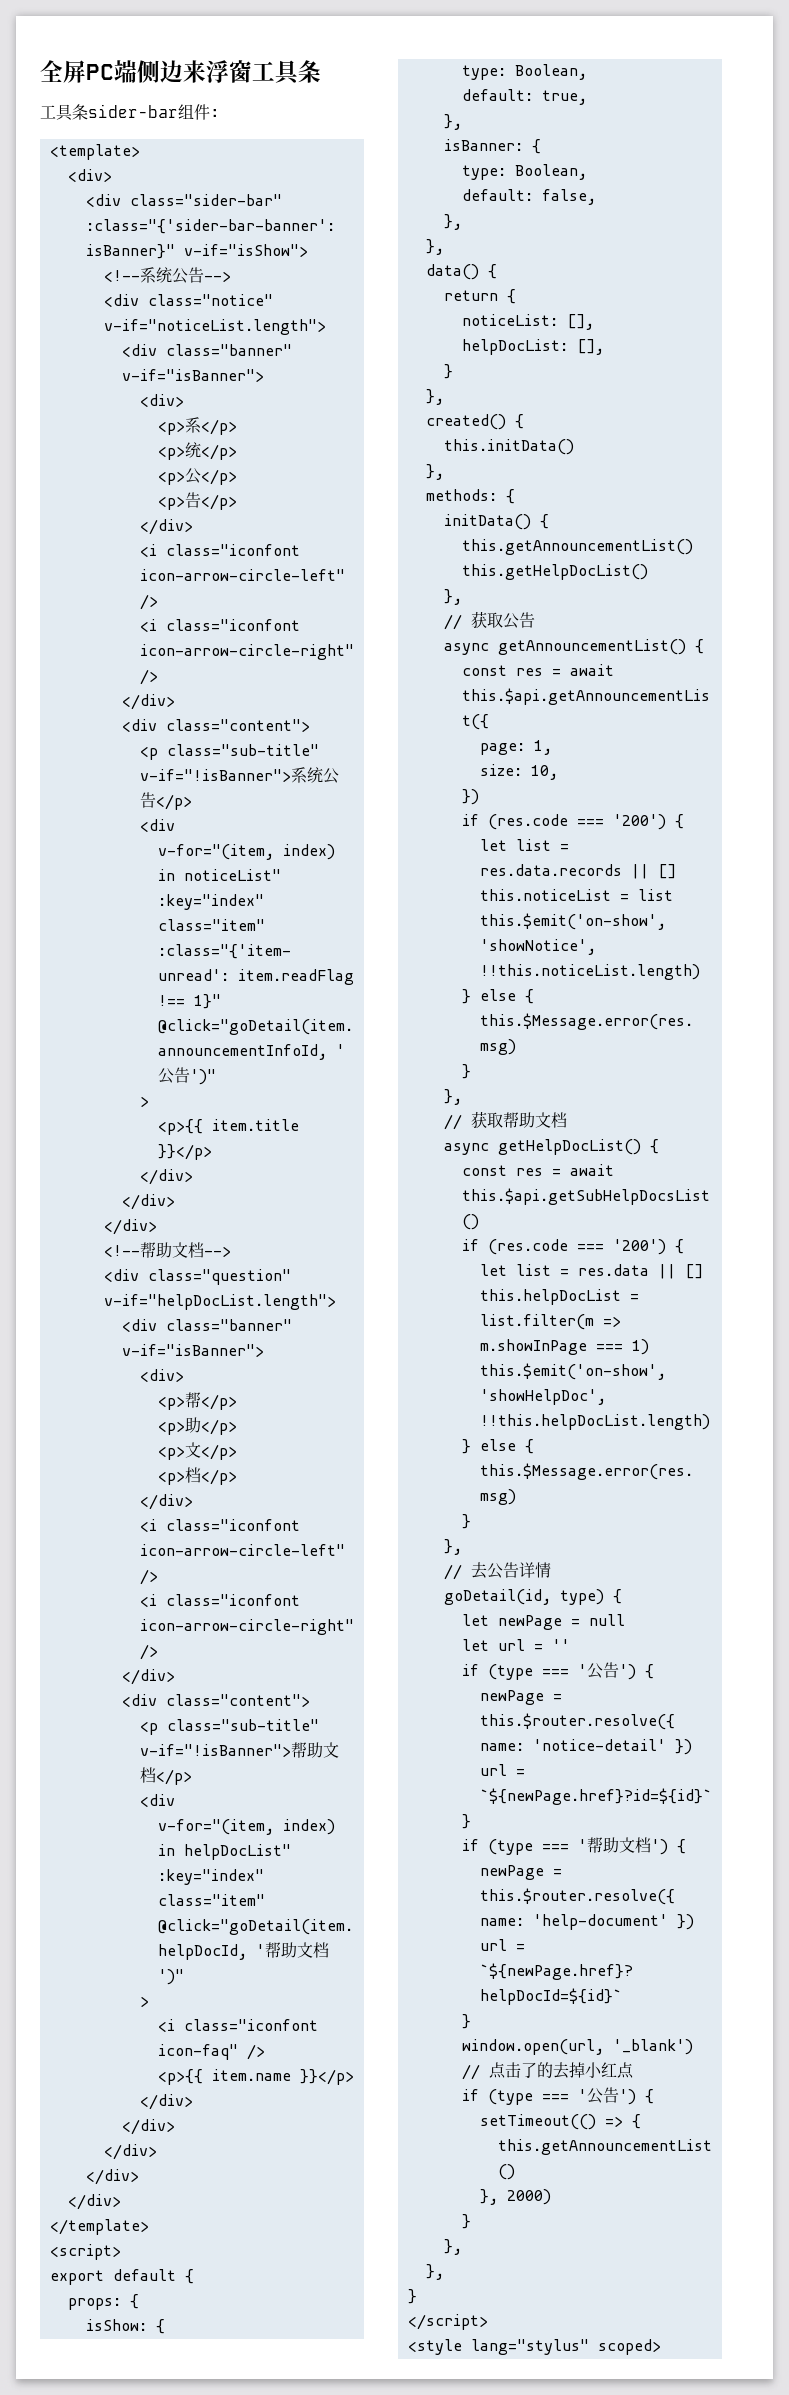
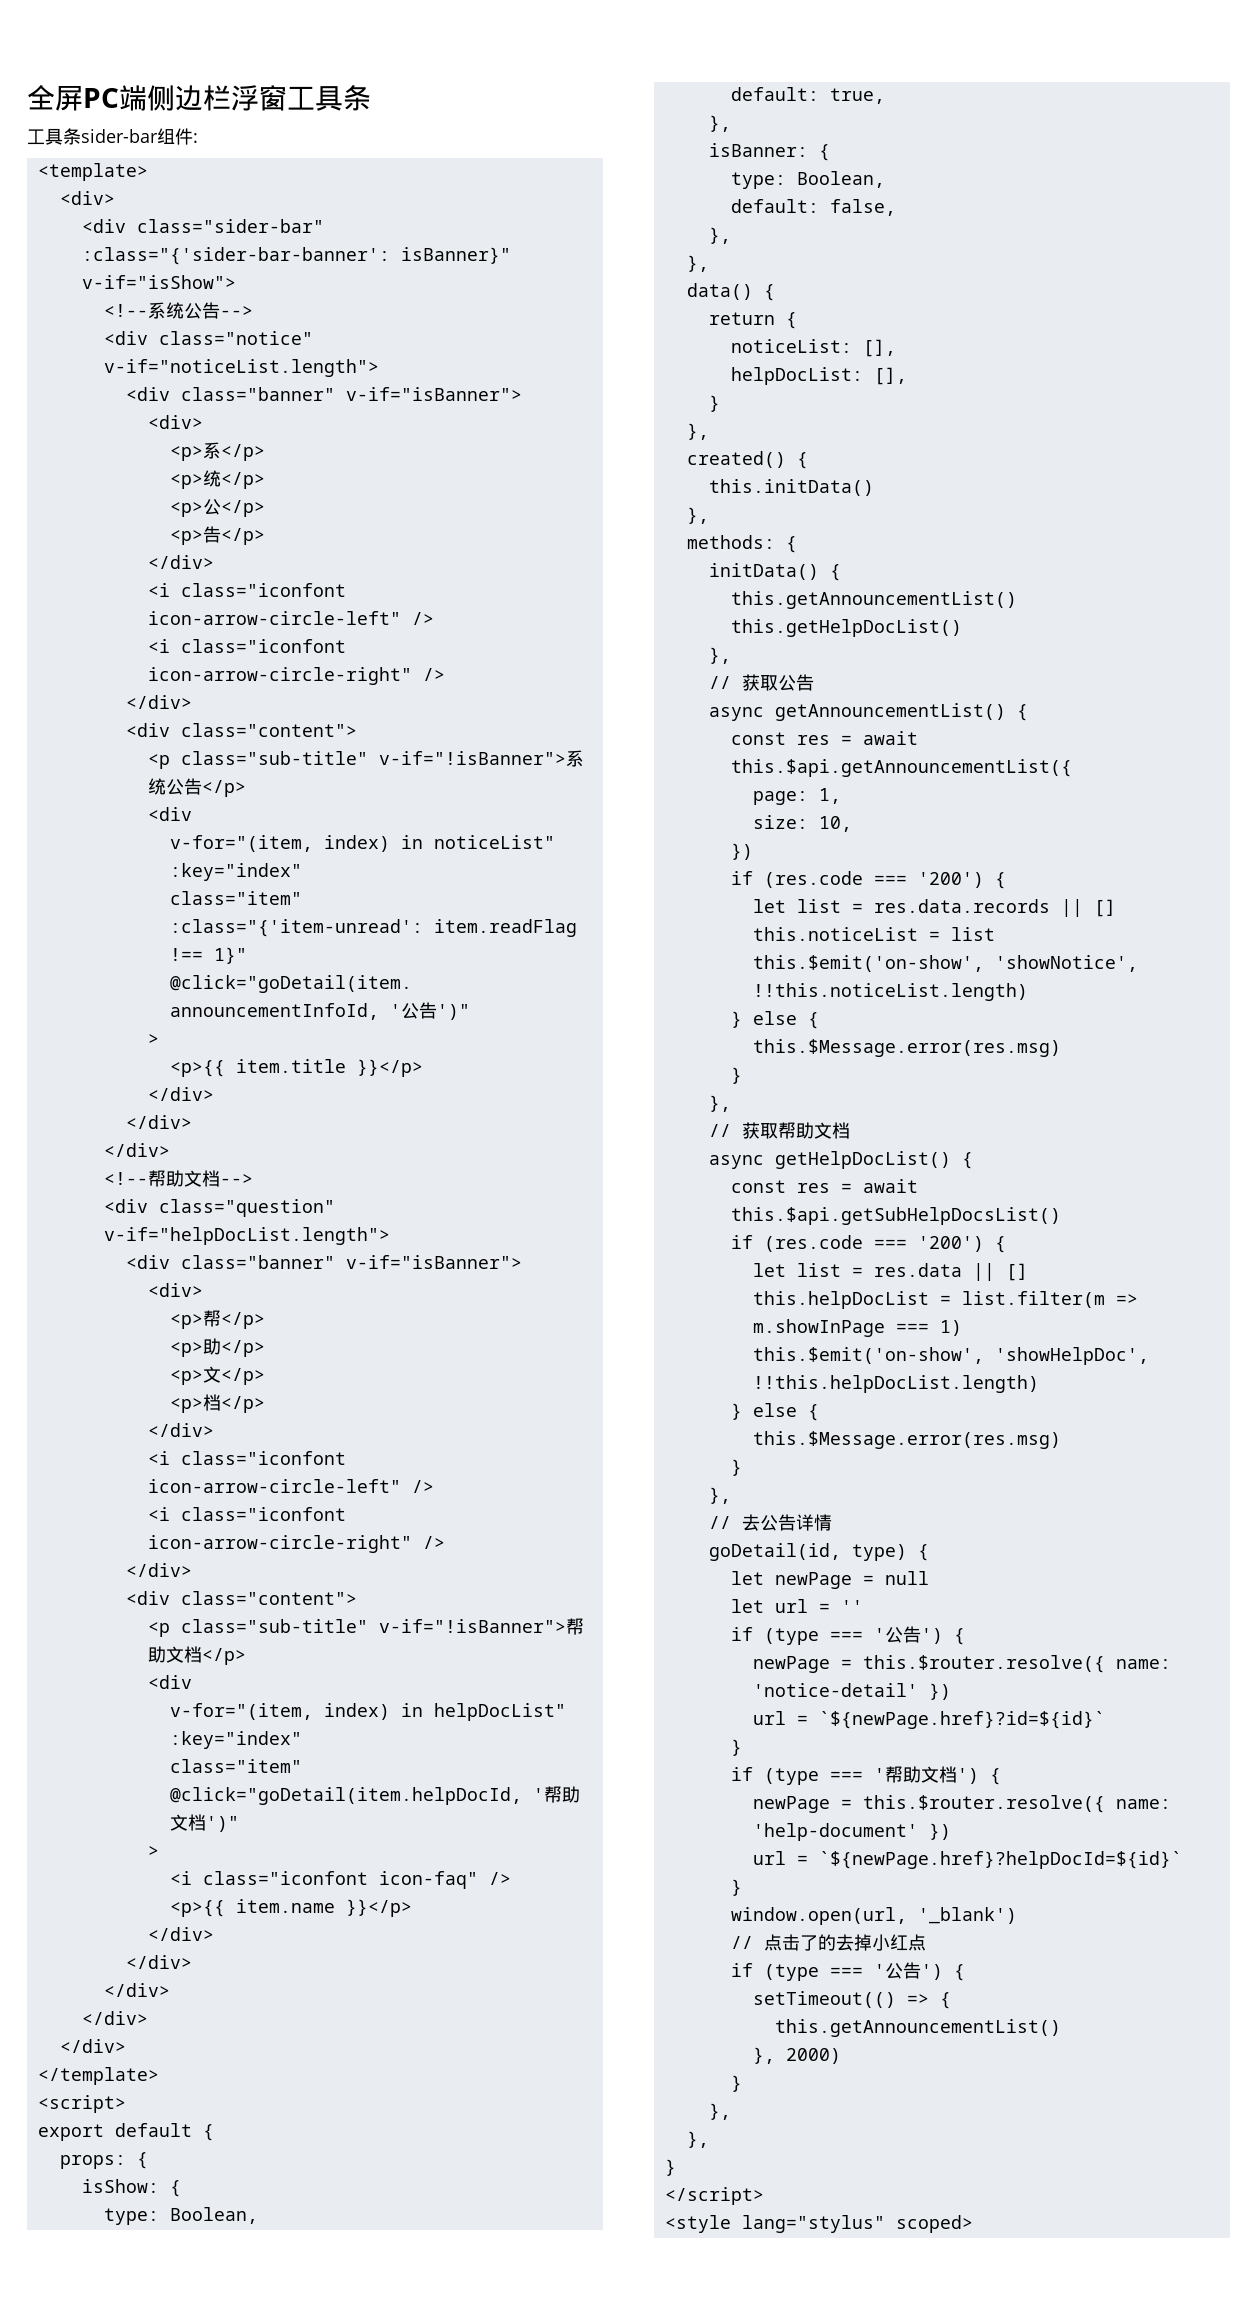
- 全屏PC端侧边来浮窗工具条
+ 全屏PC端侧边栏浮窗工具条

